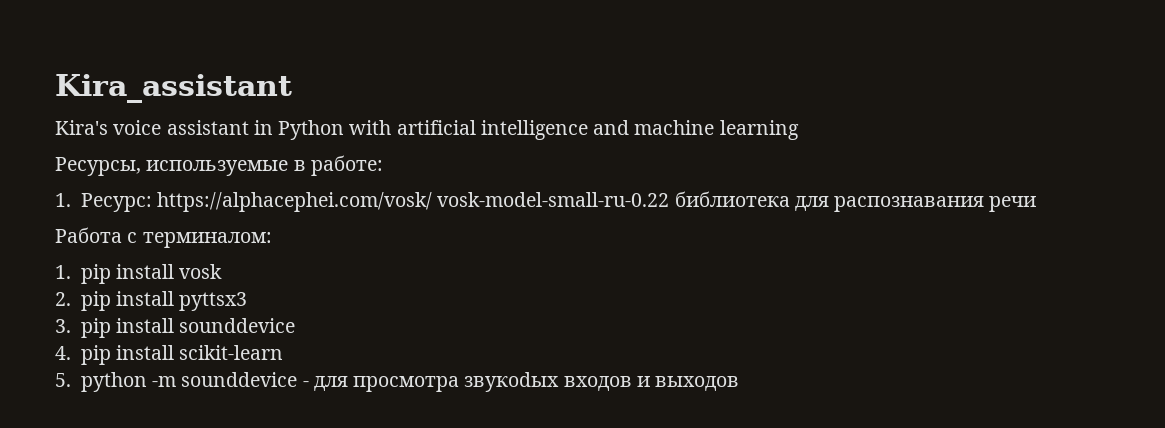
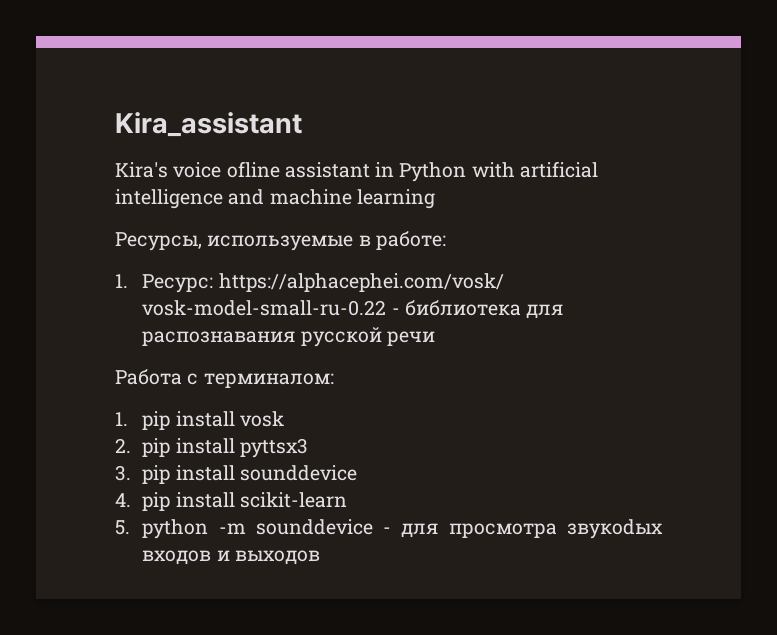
- Kira's voice assistant in Python with artificial intelligence and machine learning
+ Kira's voice ofline assistant in Python with artificial intelligence and machine learning
- 1. Ресурс: https://alphacephei.com/vosk/ vosk-model-small-ru-0.22 библиотека для распознавания речи
+ 1. Ресурс: https://alphacephei.com/vosk/ vosk-model-small-ru-0.22 - библиотека для распознавания русской речи

